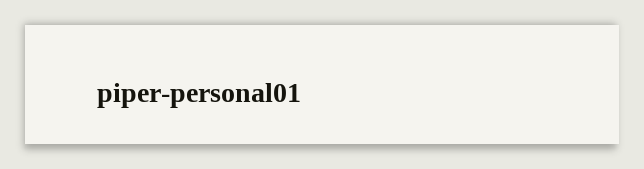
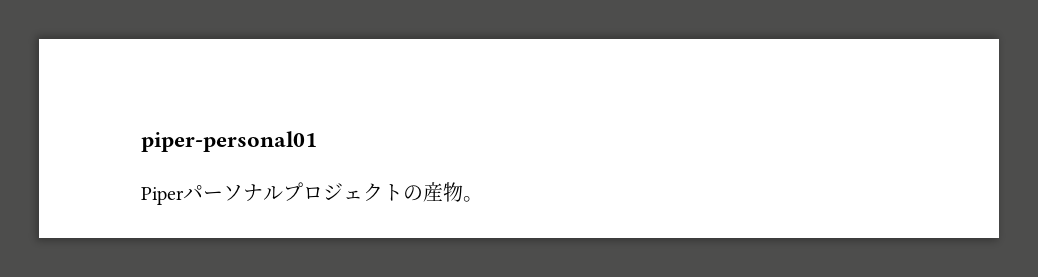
+ Piperパーソナルプロジェクトの産物。

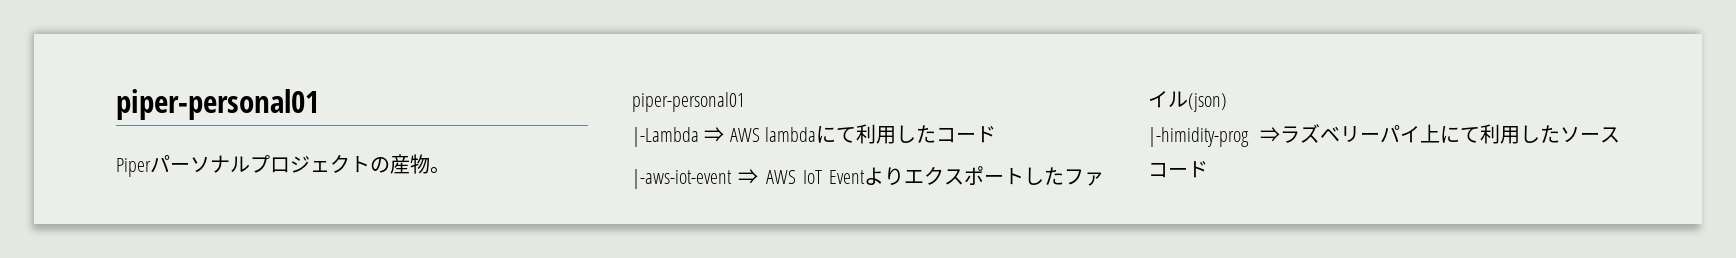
  Piperパーソナルプロジェクトの産物。
+ piper-personal01
+ |-Lambda ⇒ AWS lambdaにて利用したコード
+ |-aws-iot-event ⇒ AWS IoT Eventよりエクスポートしたファイル(json)
+ |-himidity-prog ⇒ラズベリーパイ上にて利用したソースコード

